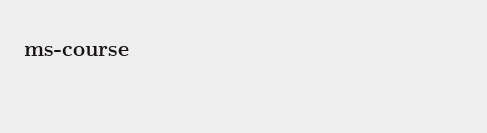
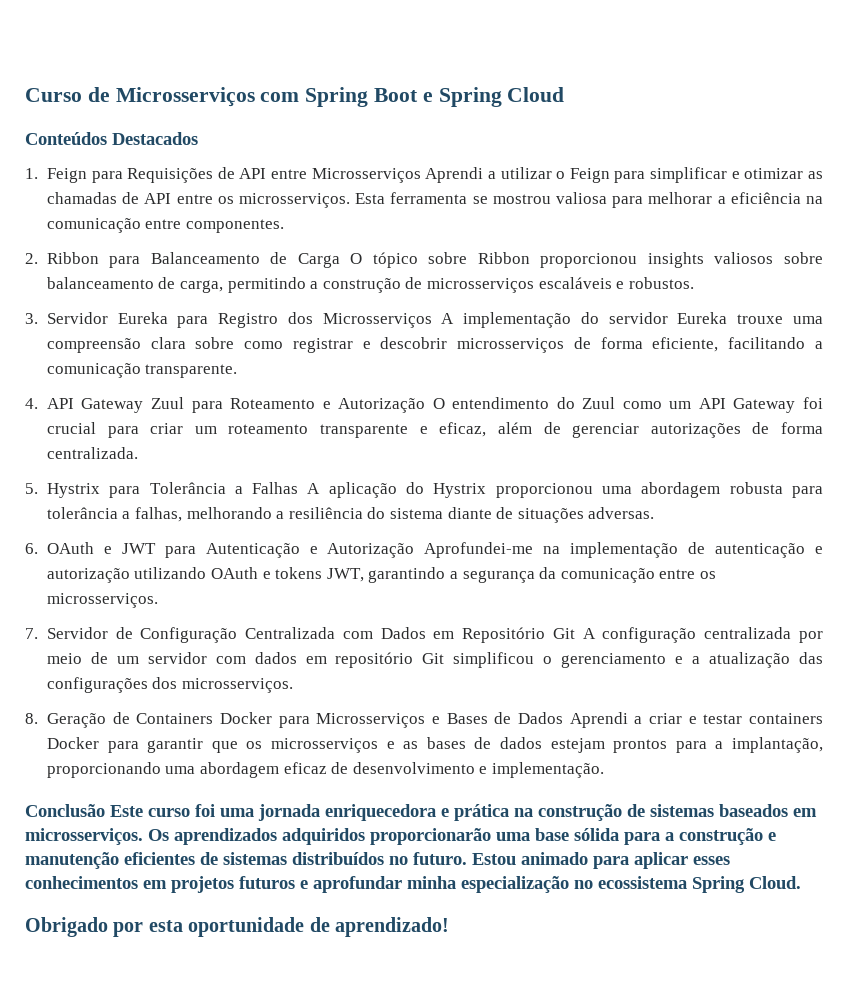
- ms-course
+ Curso de Microsserviços com Spring Boot e Spring Cloud
+ Conteúdos Destacados
+ 1. Feign para Requisições de API entre Microsserviços Aprendi a utilizar o Feign para simplificar e otimizar as chamadas de API entre os microsserviços. Esta ferramenta se mostrou valiosa para melhorar a eficiência na comunicação entre componentes.
+ 2. Ribbon para Balanceamento de Carga O tópico sobre Ribbon proporcionou insights valiosos sobre balanceamento de carga, permitindo a construção de microsserviços escaláveis e robustos.
+ 3. Servidor Eureka para Registro dos Microsserviços A implementação do servidor Eureka trouxe uma compreensão clara sobre como registrar e descobrir microsserviços de forma eficiente, facilitando a comunicação transparente.
+ 4. API Gateway Zuul para Roteamento e Autorização O entendimento do Zuul como um API Gateway foi crucial para criar um roteamento transparente e eficaz, além de gerenciar autorizações de forma centralizada.
+ 5. Hystrix para Tolerância a Falhas A aplicação do Hystrix proporcionou uma abordagem robusta para tolerância a falhas, melhorando a resiliência do sistema diante de situações adversas.
+ 6. OAuth e JWT para Autenticação e Autorização Aprofundei-me na implementação de autenticação e autorização utilizando OAuth e tokens JWT, garantindo a segurança da comunicação entre os microsserviços.
+ 7. Servidor de Configuração Centralizada com Dados em Repositório Git A configuração centralizada por meio de um servidor com dados em repositório Git simplificou o gerenciamento e a atualização das configurações dos microsserviços.
+ 8. Geração de Containers Docker para Microsserviços e Bases de Dados Aprendi a criar e testar containers Docker para garantir que os microsserviços e as bases de dados estejam prontos para a implantação, proporcionando uma abordagem eficaz de desenvolvimento e implementação.
+ Conclusão Este curso foi uma jornada enriquecedora e prática na construção de sistemas baseados em microsserviços. Os aprendizados adquiridos proporcionarão uma base sólida para a construção e manutenção eficientes de sistemas distribuídos no futuro. Estou animado para aplicar esses conhecimentos em projetos futuros e aprofundar minha especialização no ecossistema Spring Cloud.
+ Obrigado por esta oportunidade de aprendizado!

